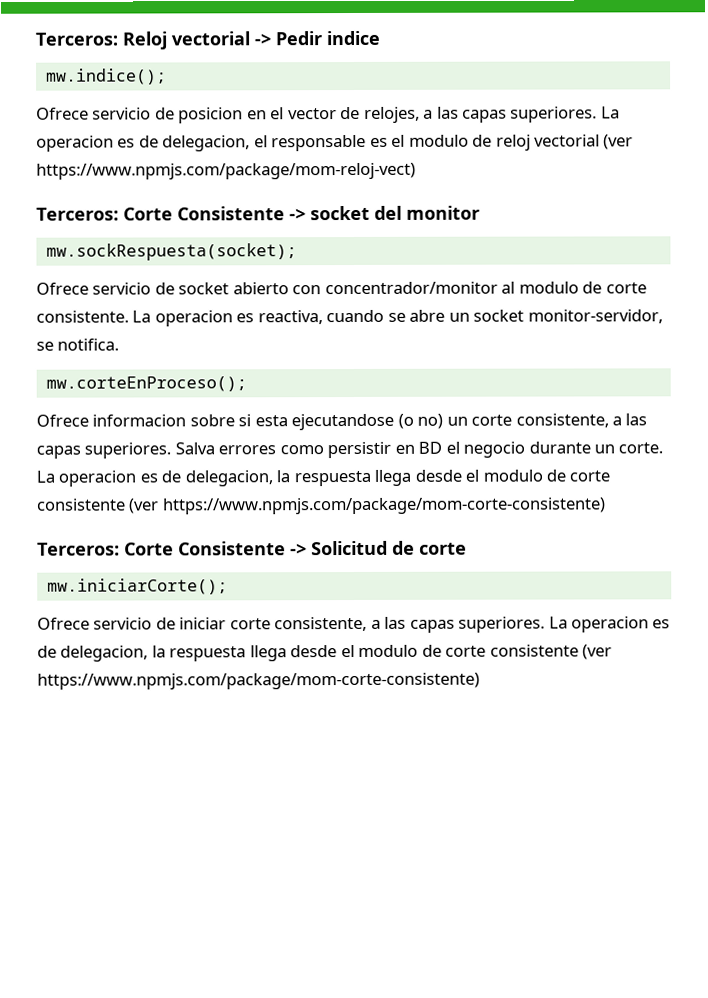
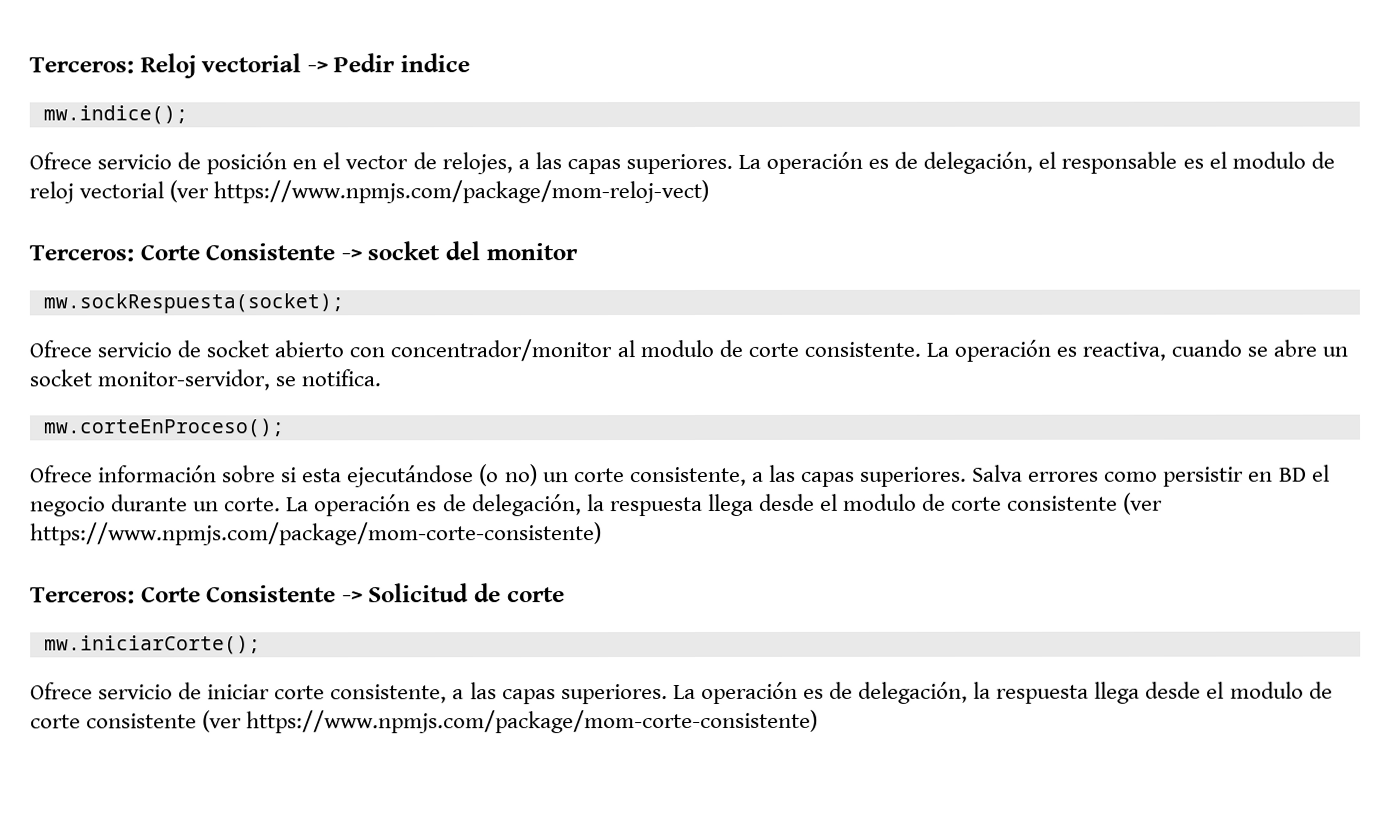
- Ofrece servicio de posicion en el vector de relojes, a las capas superiores.
+ Ofrece servicio de posición en el vector de relojes, a las capas superiores.
- La operacion es de delegacion, el responsable es el modulo de reloj vectorial (ver https://www.npmjs.com/package/mom-reloj-vect)
+ La operación es de delegación, el responsable es el modulo de reloj vectorial (ver https://www.npmjs.com/package/mom-reloj-vect)
- La operacion es reactiva, cuando se abre un socket monitor-servidor, se notifica.
+ La operación es reactiva, cuando se abre un socket monitor-servidor, se notifica.
- Ofrece informacion sobre si esta ejecutandose (o no) un corte consistente, a las capas superiores.
+ Ofrece información sobre si esta ejecutándose (o no) un corte consistente, a las capas superiores.
- Salva errores como persistir en BD el negocio durante un corte. La operacion es de delegacion, la respuesta llega desde el modulo de corte consistente (ver https://www.npmjs.com/package/mom-corte-consistente)
+ Salva errores como persistir en BD el negocio durante un corte. La operación es de delegación, la respuesta llega desde el modulo de corte consistente (ver https://www.npmjs.com/package/mom-corte-consistente)
- Ofrece servicio de iniciar corte consistente, a las capas superiores. La operacion es de delegacion, la respuesta llega desde el modulo de corte consistente (ver https://www.npmjs.com/package/mom-corte-consistente)
+ Ofrece servicio de iniciar corte consistente, a las capas superiores. La operación es de delegación, la respuesta llega desde el modulo de corte consistente (ver https://www.npmjs.com/package/mom-corte-consistente)

